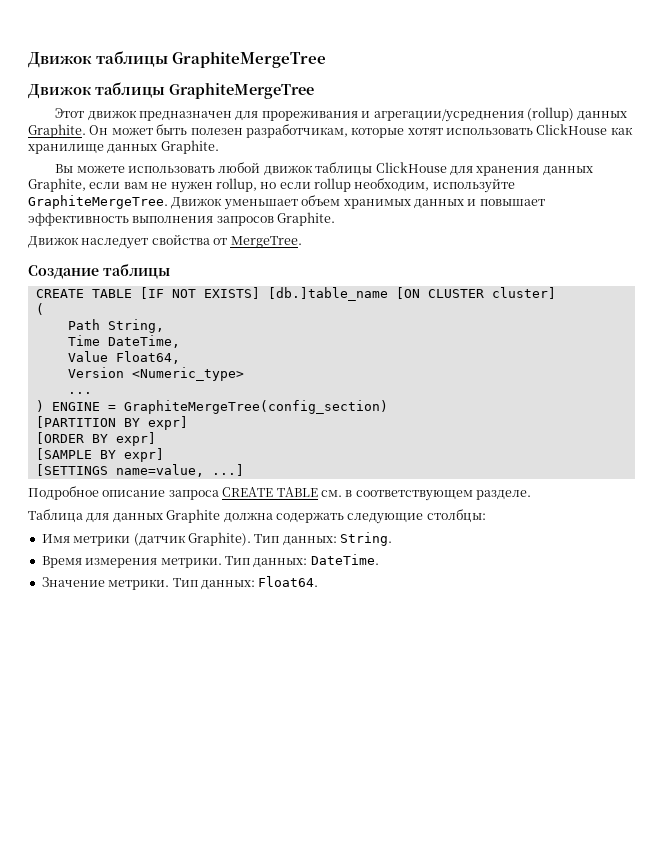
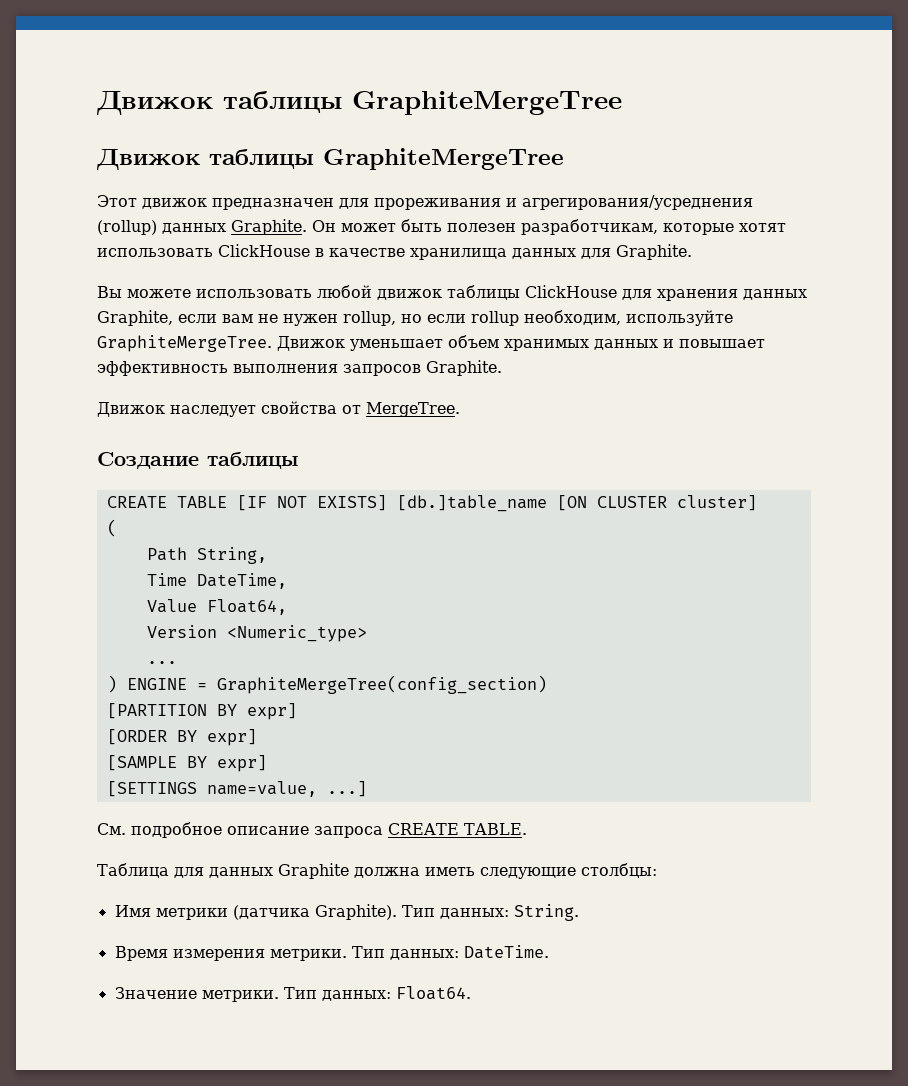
- Этот движок предназначен для прореживания и агрегации/усреднения (rollup) данных Graphite.
+ Этот движок предназначен для прореживания и агрегирования/усреднения (rollup) данных Graphite.
- Он может быть полезен разработчикам, которые хотят использовать ClickHouse как хранилище данных Graphite.
+ Он может быть полезен разработчикам, которые хотят использовать ClickHouse в качестве хранилища данных для Graphite.
- Подробное описание запроса CREATE TABLE см. в соответствующем разделе.
+ См. подробное описание запроса CREATE TABLE.
- Таблица для данных Graphite должна содержать следующие столбцы:
+ Таблица для данных Graphite должна иметь следующие столбцы:
- Имя метрики (датчик Graphite).
+ Имя метрики (датчика Graphite).

